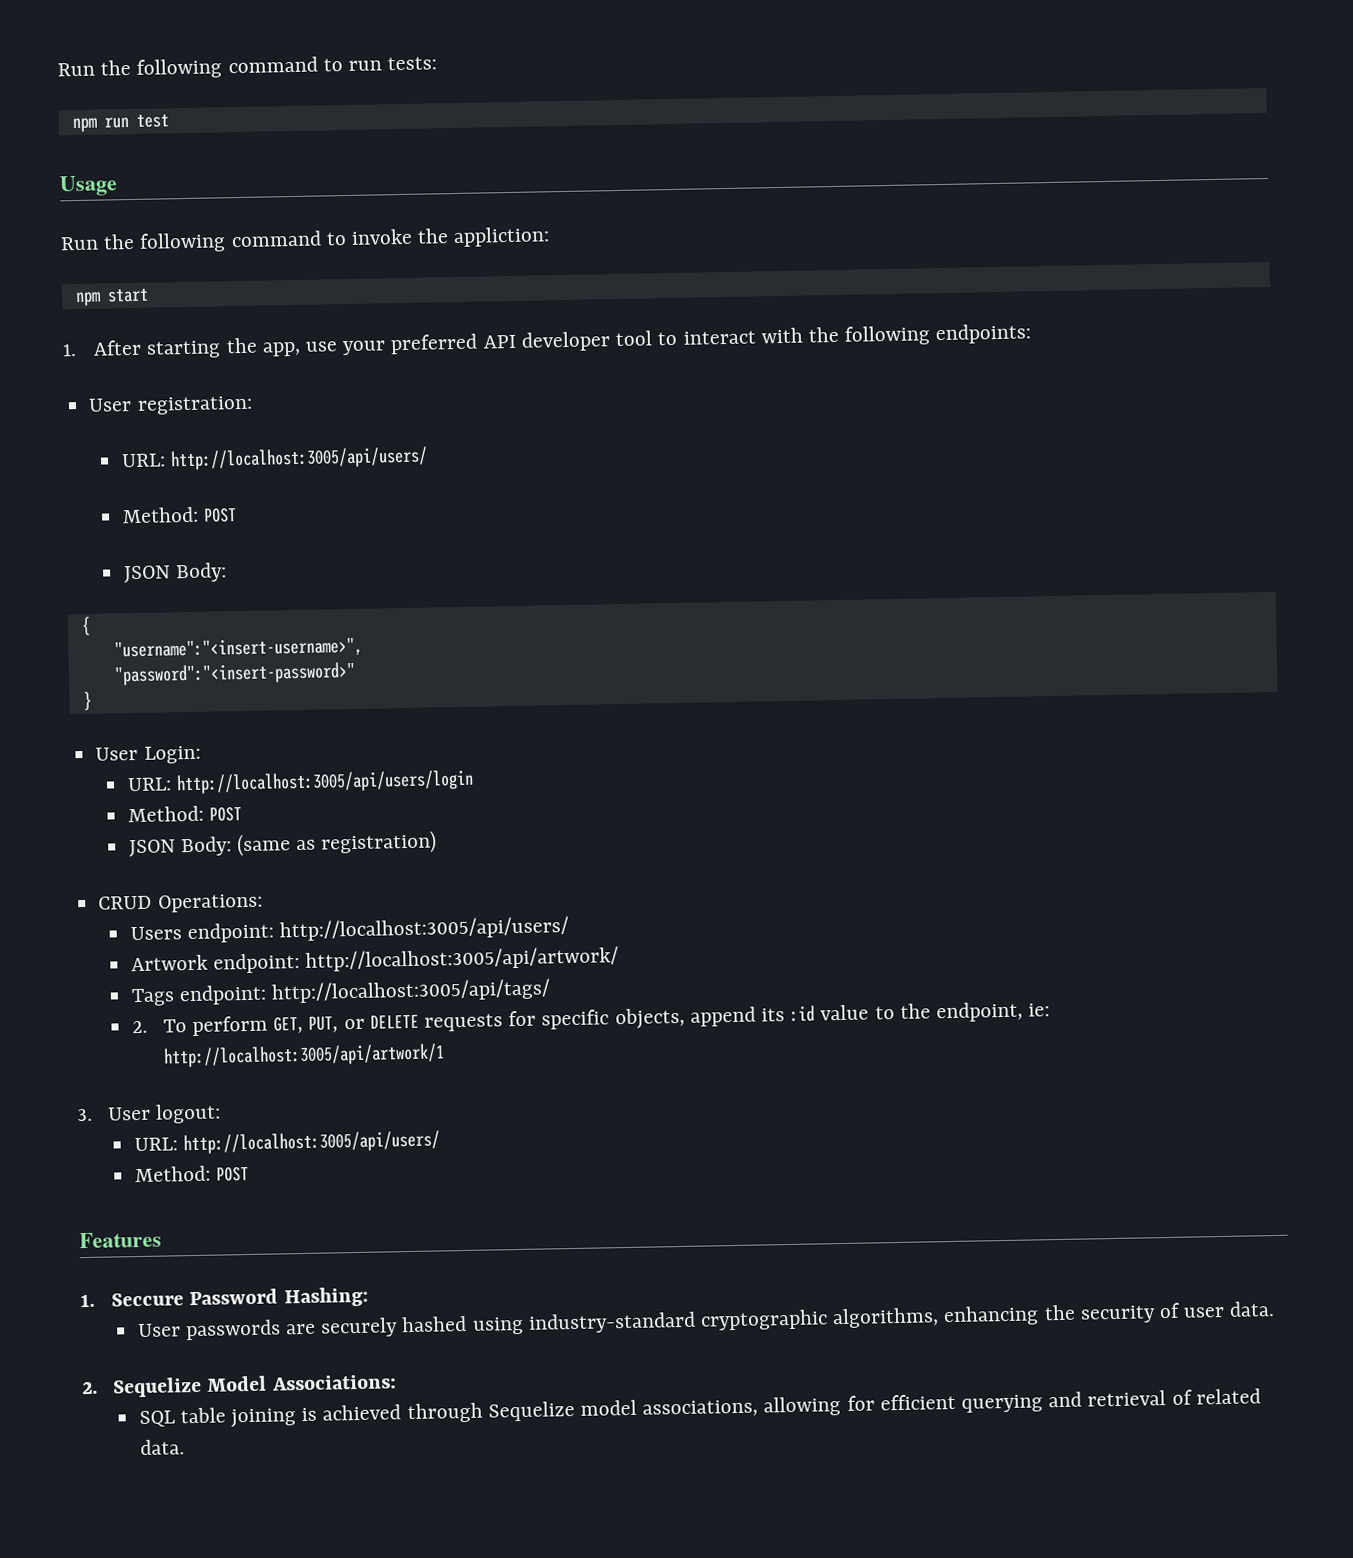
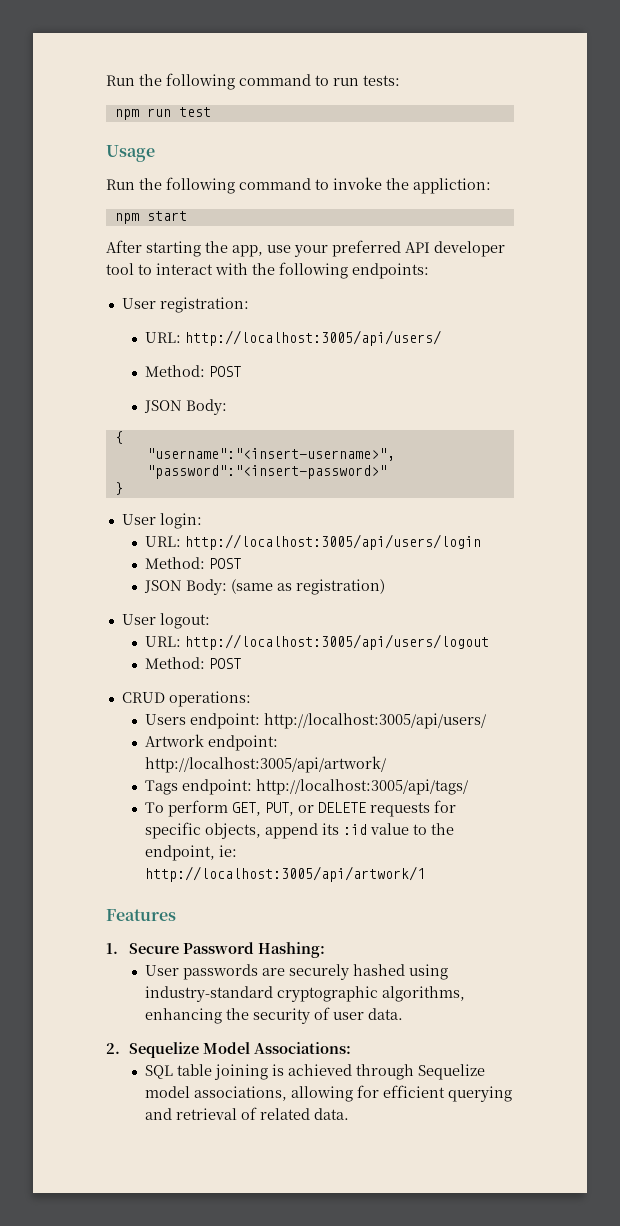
- 1. After starting the app, use your preferred API developer tool to interact with the following endpoints:
+ After starting the app, use your preferred API developer tool to interact with the following endpoints:
- User Login:
+ User login:
+ User logout:
+ URL: http://localhost:3005/api/users/logout
+ Method: POST
- CRUD Operations:
+ CRUD operations:
- 2. To perform GET, PUT, or DELETE requests for specific objects, append its :id value to the endpoint, ie: http://localhost:3005/api/artwork/1
+ To perform GET, PUT, or DELETE requests for specific objects, append its :id value to the endpoint, ie: http://localhost:3005/api/artwork/1
- 3. User logout:
- URL: http://localhost:3005/api/users/
- Method: POST
- 1. Seccure Password Hashing:
+ 1. Secure Password Hashing:

